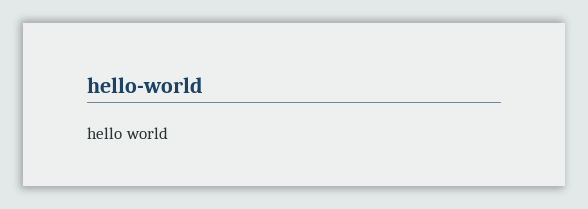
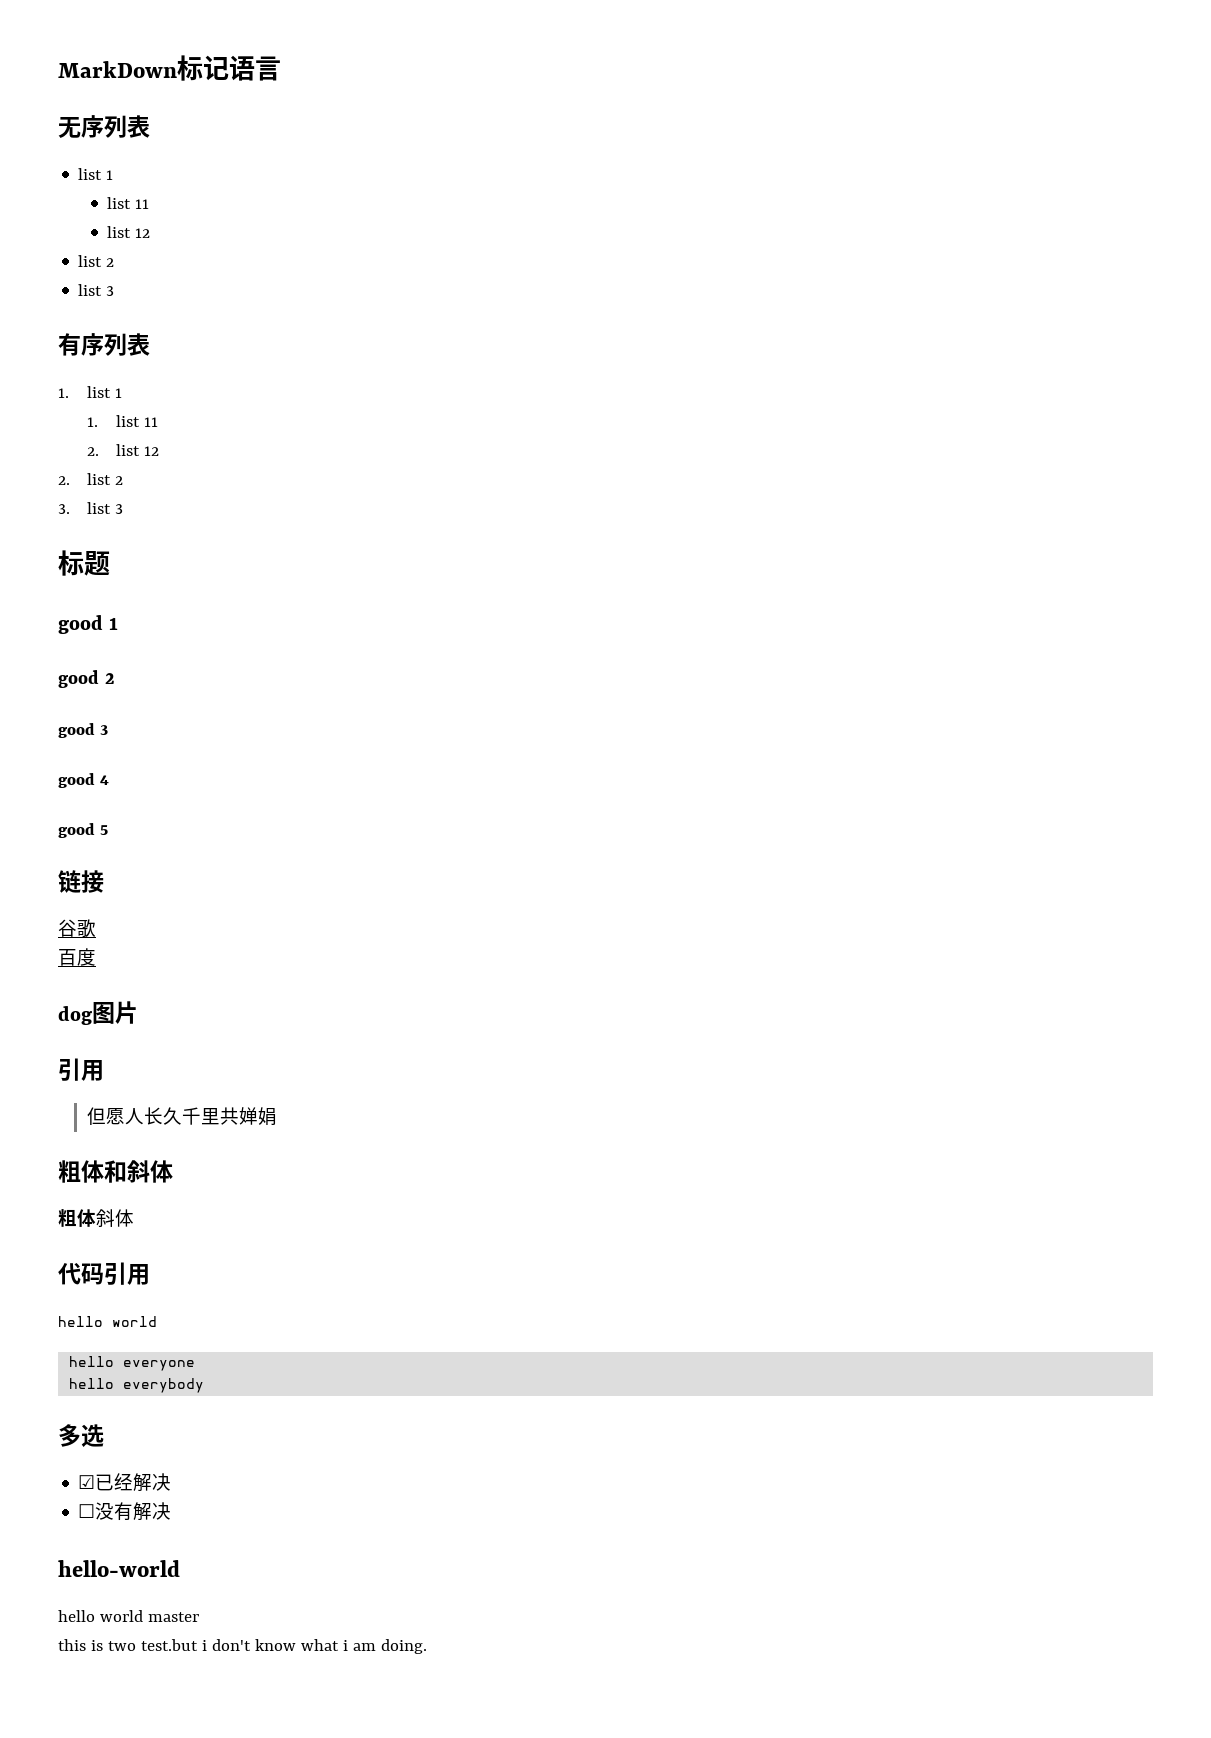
+ MarkDown标记语言
+ 无序列表
+ list 1
+ list 11
+ list 12
+ list 2
+ list 3
+ 有序列表
+ 1. list 1
+ 1. list 11
+ 2. list 12
+ 2. list 2
+ 3. list 3
+ 标题
+ good 1
+ good 2
+ good 3
+ good 4
+ good 5
+ 链接
+ 谷歌
+ 百度
+ dog图片
+ 引用
+ 但愿人长久千里共婵娟
+ 粗体和斜体
+ 粗体斜体
+ 代码引用
+ hello world
+ hello everyone
+ hello everybody
+ 多选
+ ☑已经解决
+ ☐没有解决
  hello-world
- hello world
+ hello world master
+ this is two test.but i don't know what i am doing.

